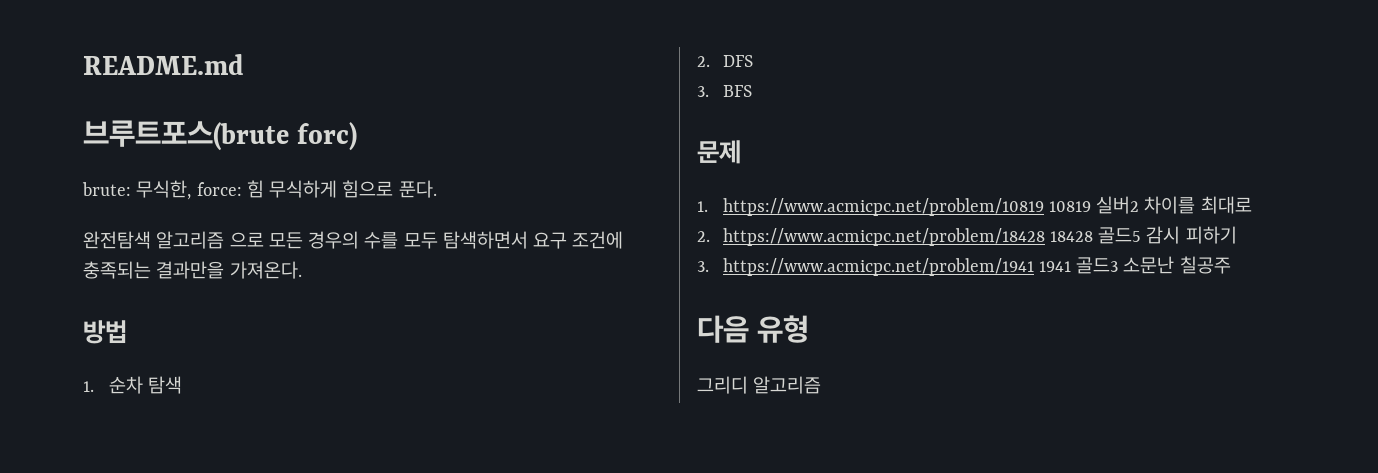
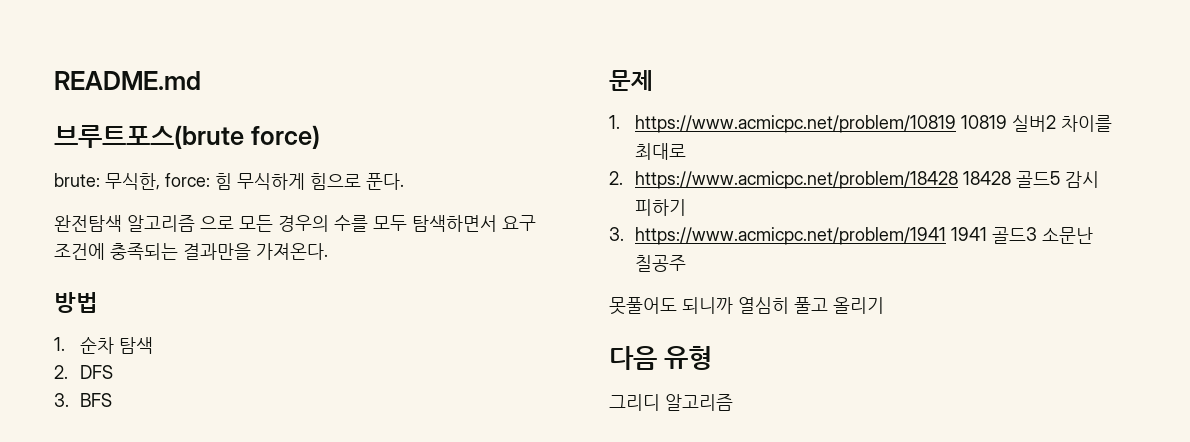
- 브루트포스(brute forc)
+ 브루트포스(brute force)
+ 못풀어도 되니까 열심히 풀고 올리기

